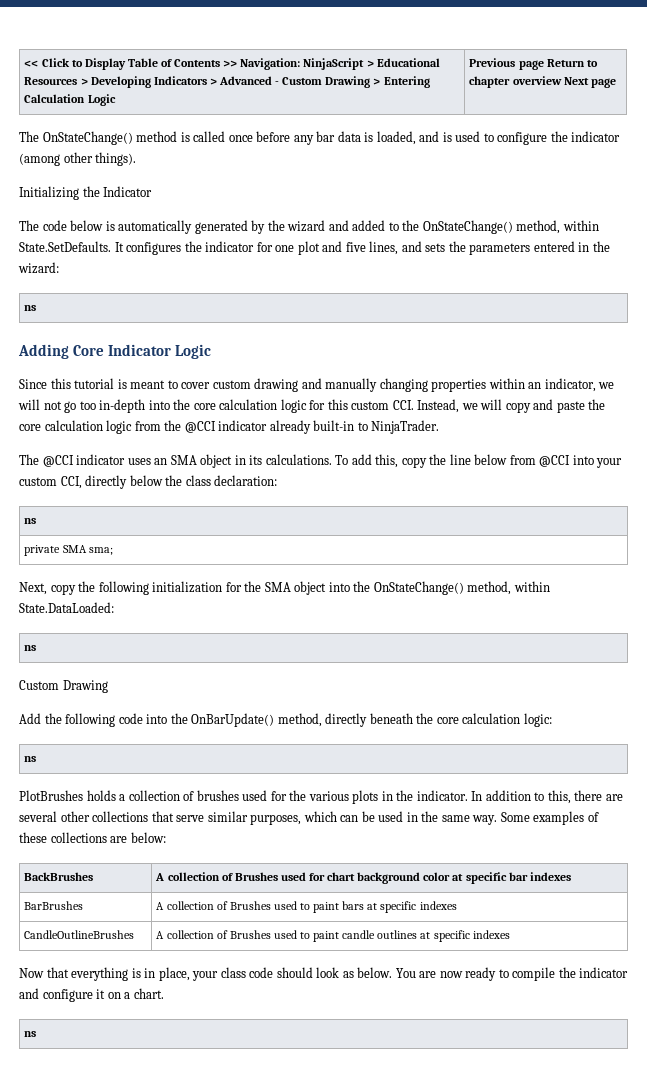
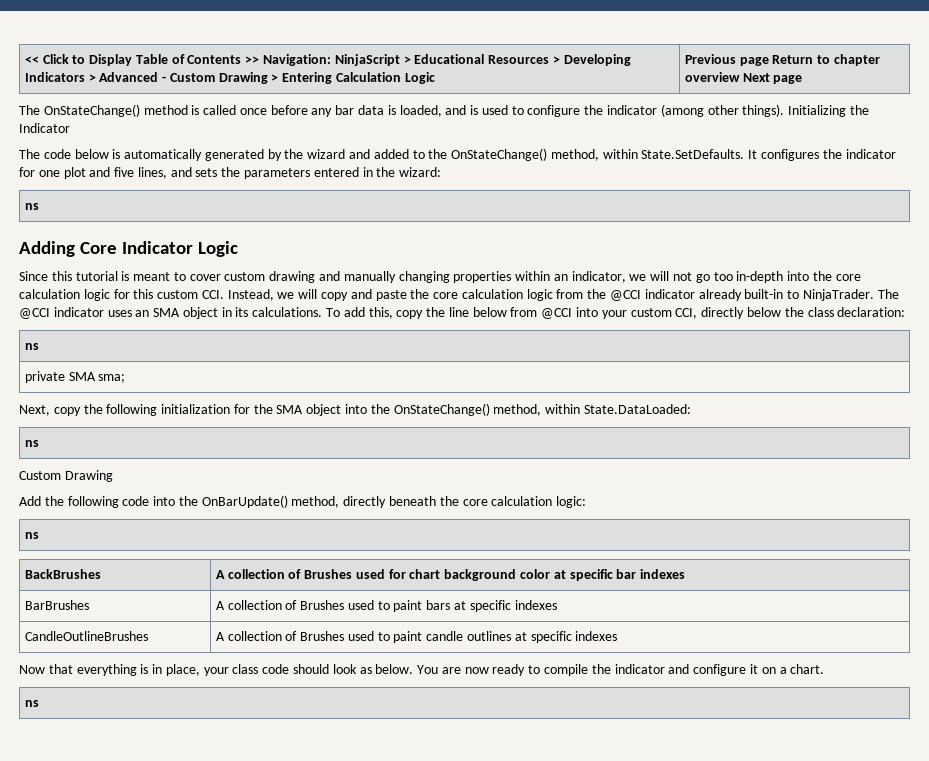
- The OnStateChange() method is called once before any bar data is loaded, and is used to configure the indicator (among other things).
- Initializing the Indicator
+ The OnStateChange() method is called once before any bar data is loaded, and is used to configure the indicator (among other things). Initializing the Indicator
- Since this tutorial is meant to cover custom drawing and manually changing properties within an indicator, we will not go too in-depth into the core calculation logic for this custom CCI. Instead, we will copy and paste the core calculation logic from the @CCI indicator already built-in to NinjaTrader.
- The @CCI indicator uses an SMA object in its calculations.
+ Since this tutorial is meant to cover custom drawing and manually changing properties within an indicator, we will not go too in-depth into the core calculation logic for this custom CCI. Instead, we will copy and paste the core calculation logic from the @CCI indicator already built-in to NinjaTrader. The @CCI indicator uses an SMA object in its calculations.
- PlotBrushes holds a collection of brushes used for the various plots in the indicator. In addition to this, there are several other collections that serve similar purposes, which can be used in the same way. Some examples of these collections are below:

